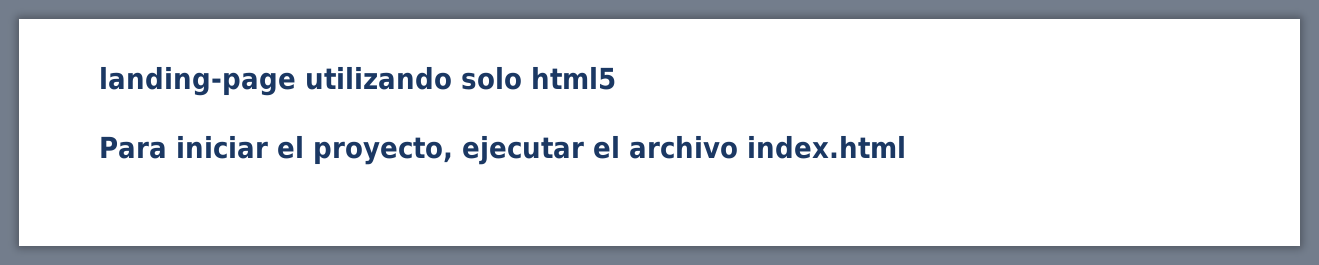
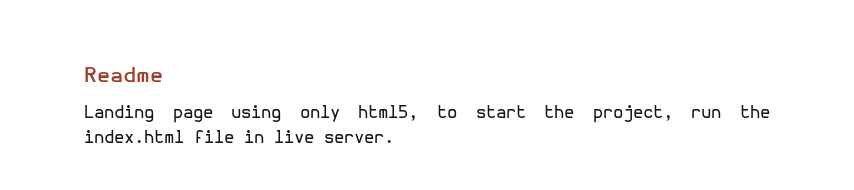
- landing-page utilizando solo html5
- Para iniciar el proyecto, ejecutar el archivo index.html
+ Readme
+ Landing page using only html5, to start the project, run the index.html file in live server.

